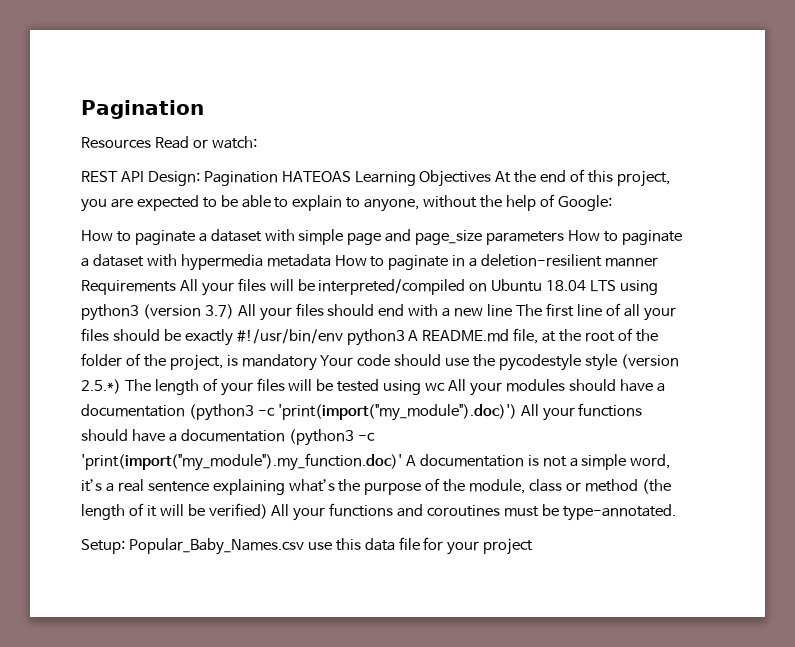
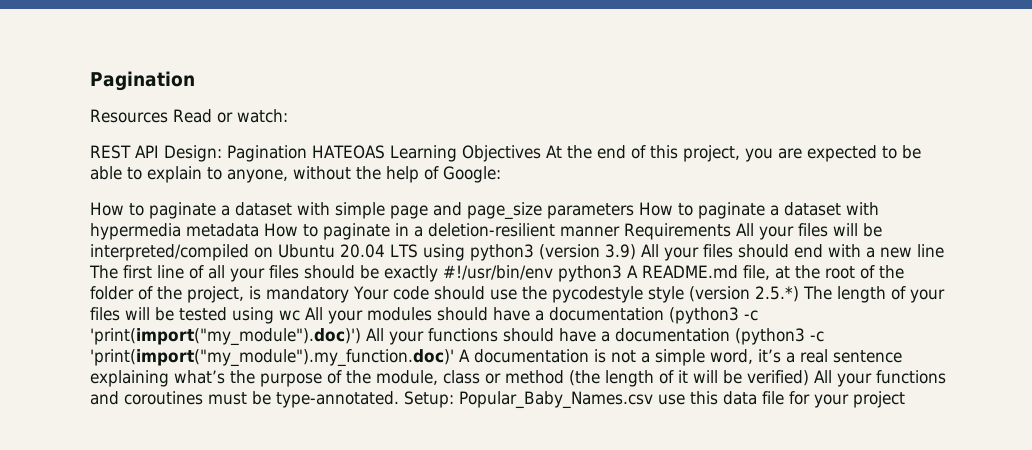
- How to paginate a dataset with simple page and page_size parameters How to paginate a dataset with hypermedia metadata How to paginate in a deletion-resilient manner Requirements All your files will be interpreted/compiled on Ubuntu 18.04 LTS using python3 (version 3.7) All your files should end with a new line The first line of all your files should be exactly #!/usr/bin/env python3 A README.md file, at the root of the folder of the project, is mandatory Your code should use the pycodestyle style (version 2.5.*) The length of your files will be tested using wc All your modules should have a documentation (python3 -c 'print(import("my_module").doc)') All your functions should have a documentation (python3 -c 'print(import("my_module").my_function.doc)' A documentation is not a simple word, it’s a real sentence explaining what’s the purpose of the module, class or method (the length of it will be verified) All your functions and coroutines must be type-annotated.
- Setup:
+ How to paginate a dataset with simple page and page_size parameters How to paginate a dataset with hypermedia metadata How to paginate in a deletion-resilient manner Requirements All your files will be interpreted/compiled on Ubuntu 20.04 LTS using python3 (version 3.9) All your files should end with a new line The first line of all your files should be exactly #!/usr/bin/env python3 A README.md file, at the root of the folder of the project, is mandatory Your code should use the pycodestyle style (version 2.5.*) The length of your files will be tested using wc All your modules should have a documentation (python3 -c 'print(import("my_module").doc)') All your functions should have a documentation (python3 -c 'print(import("my_module").my_function.doc)' A documentation is not a simple word, it’s a real sentence explaining what’s the purpose of the module, class or method (the length of it will be verified) All your functions and coroutines must be type-annotated. Setup:

